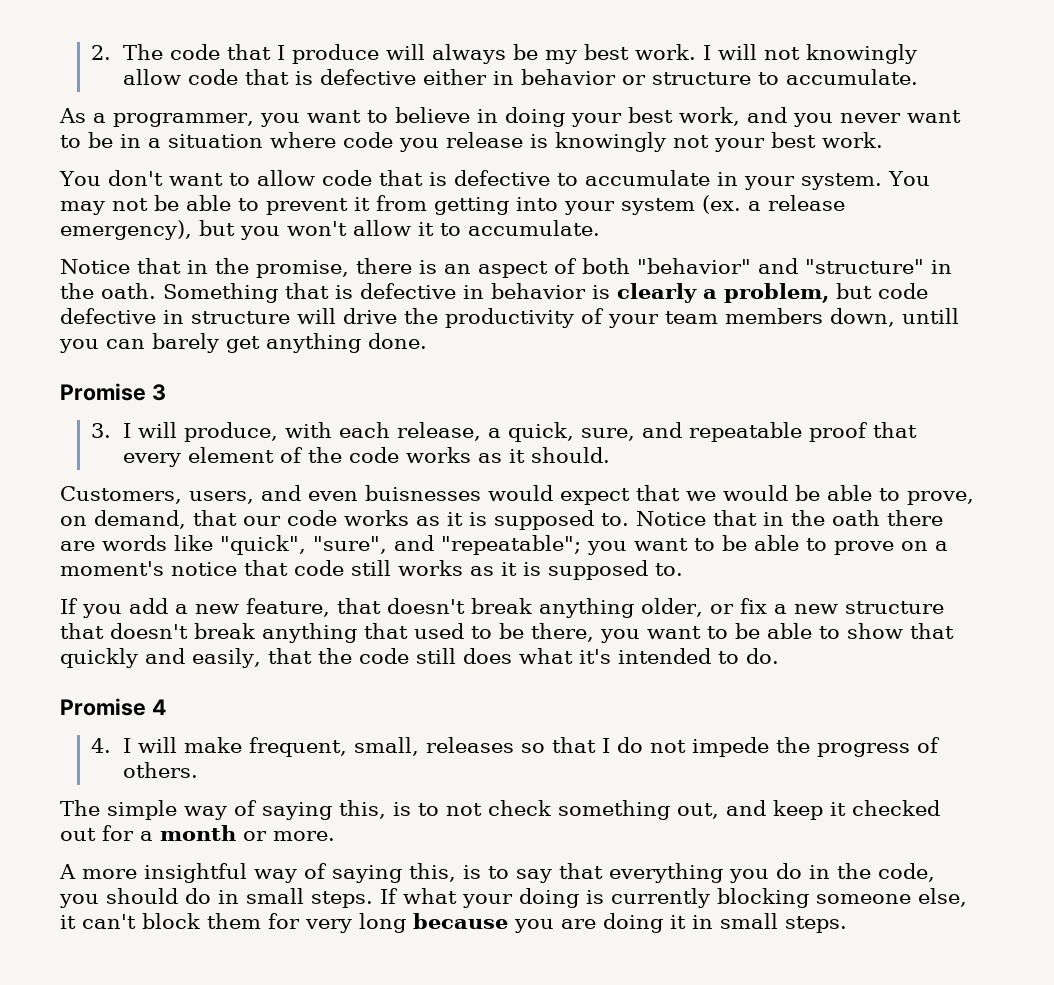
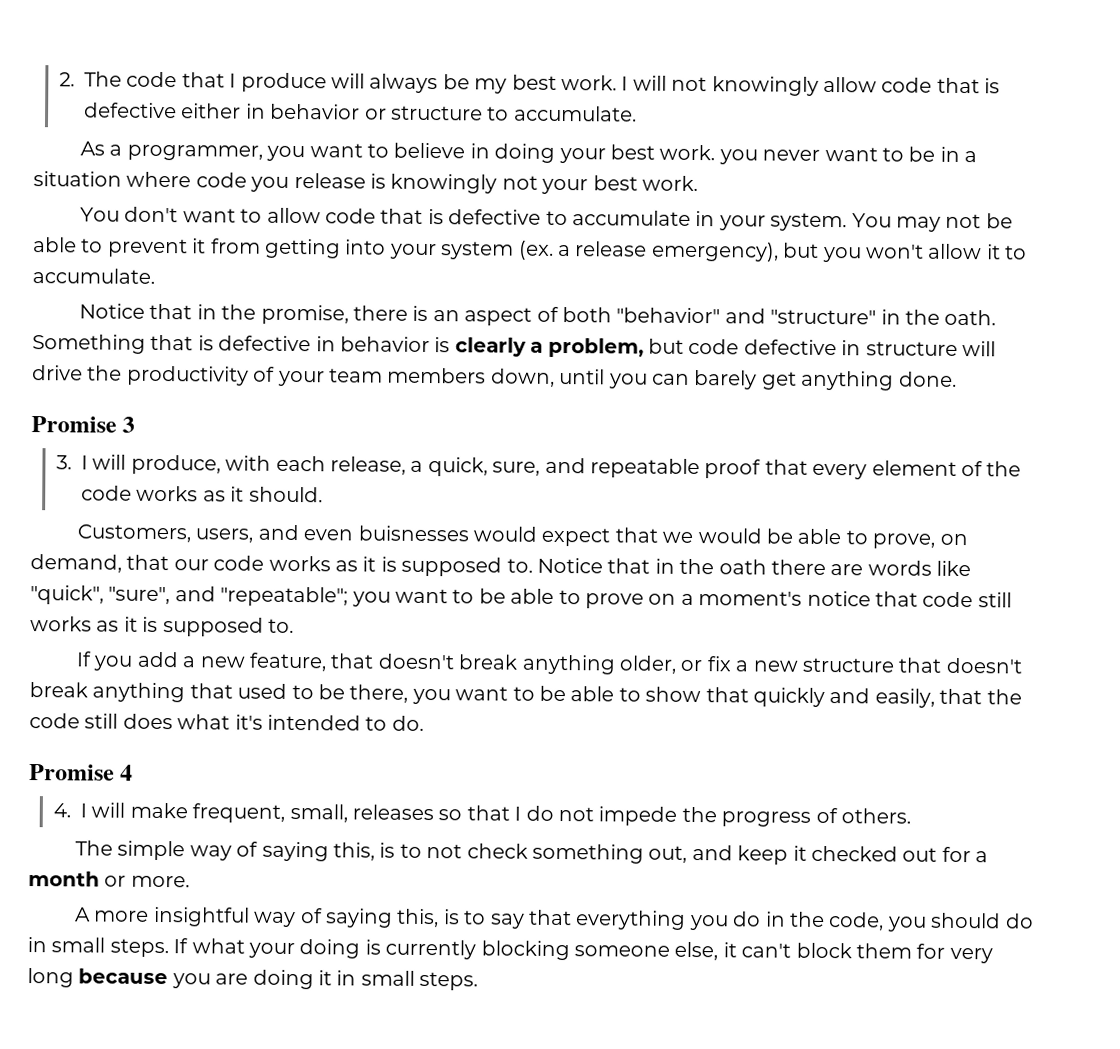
- As a programmer, you want to believe in doing your best work, and you never want to be in a situation where code you release is knowingly not your best work.
+ As a programmer, you want to believe in doing your best work. you never want to be in a situation where code you release is knowingly not your best work.
- Something that is defective in behavior is clearly a problem, but code defective in structure will drive the productivity of your team members down, untill you can barely get anything done.
+ Something that is defective in behavior is clearly a problem, but code defective in structure will drive the productivity of your team members down, until you can barely get anything done.

